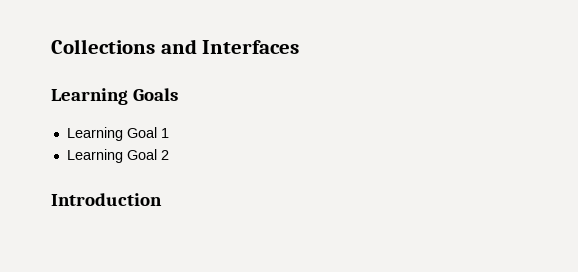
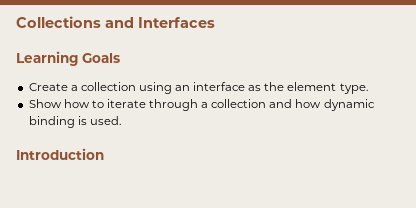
- Learning Goal 1
- Learning Goal 2
+ Create a collection using an interface as the element type.
+ Show how to iterate through a collection and how dynamic binding is used.

